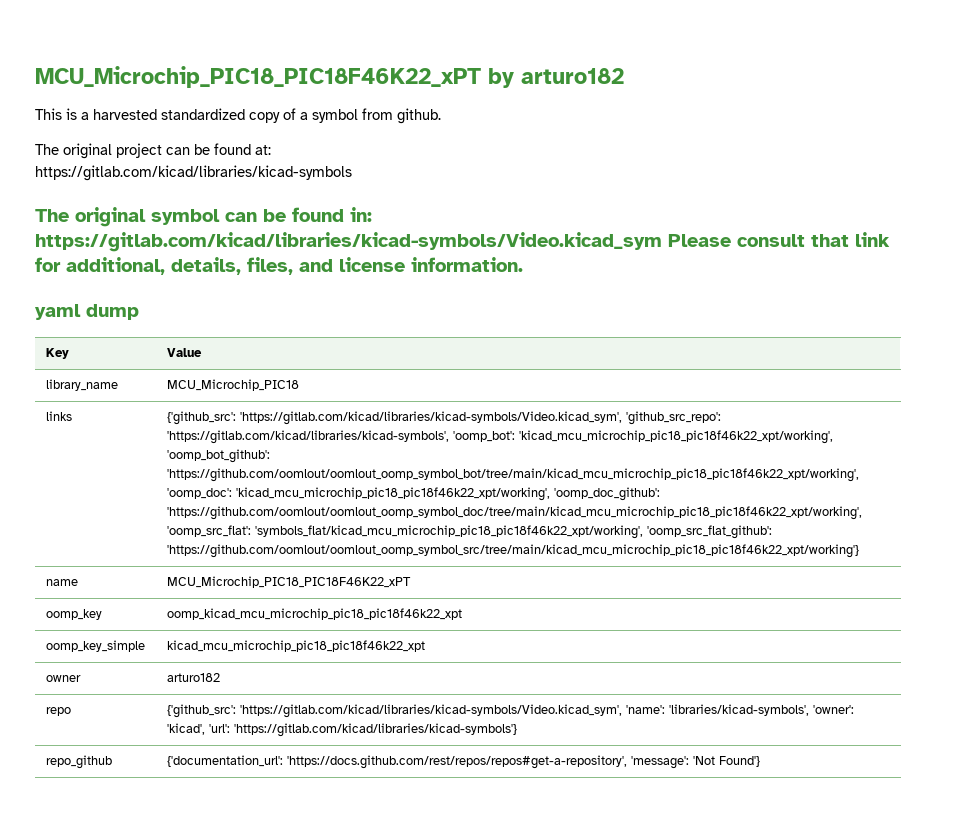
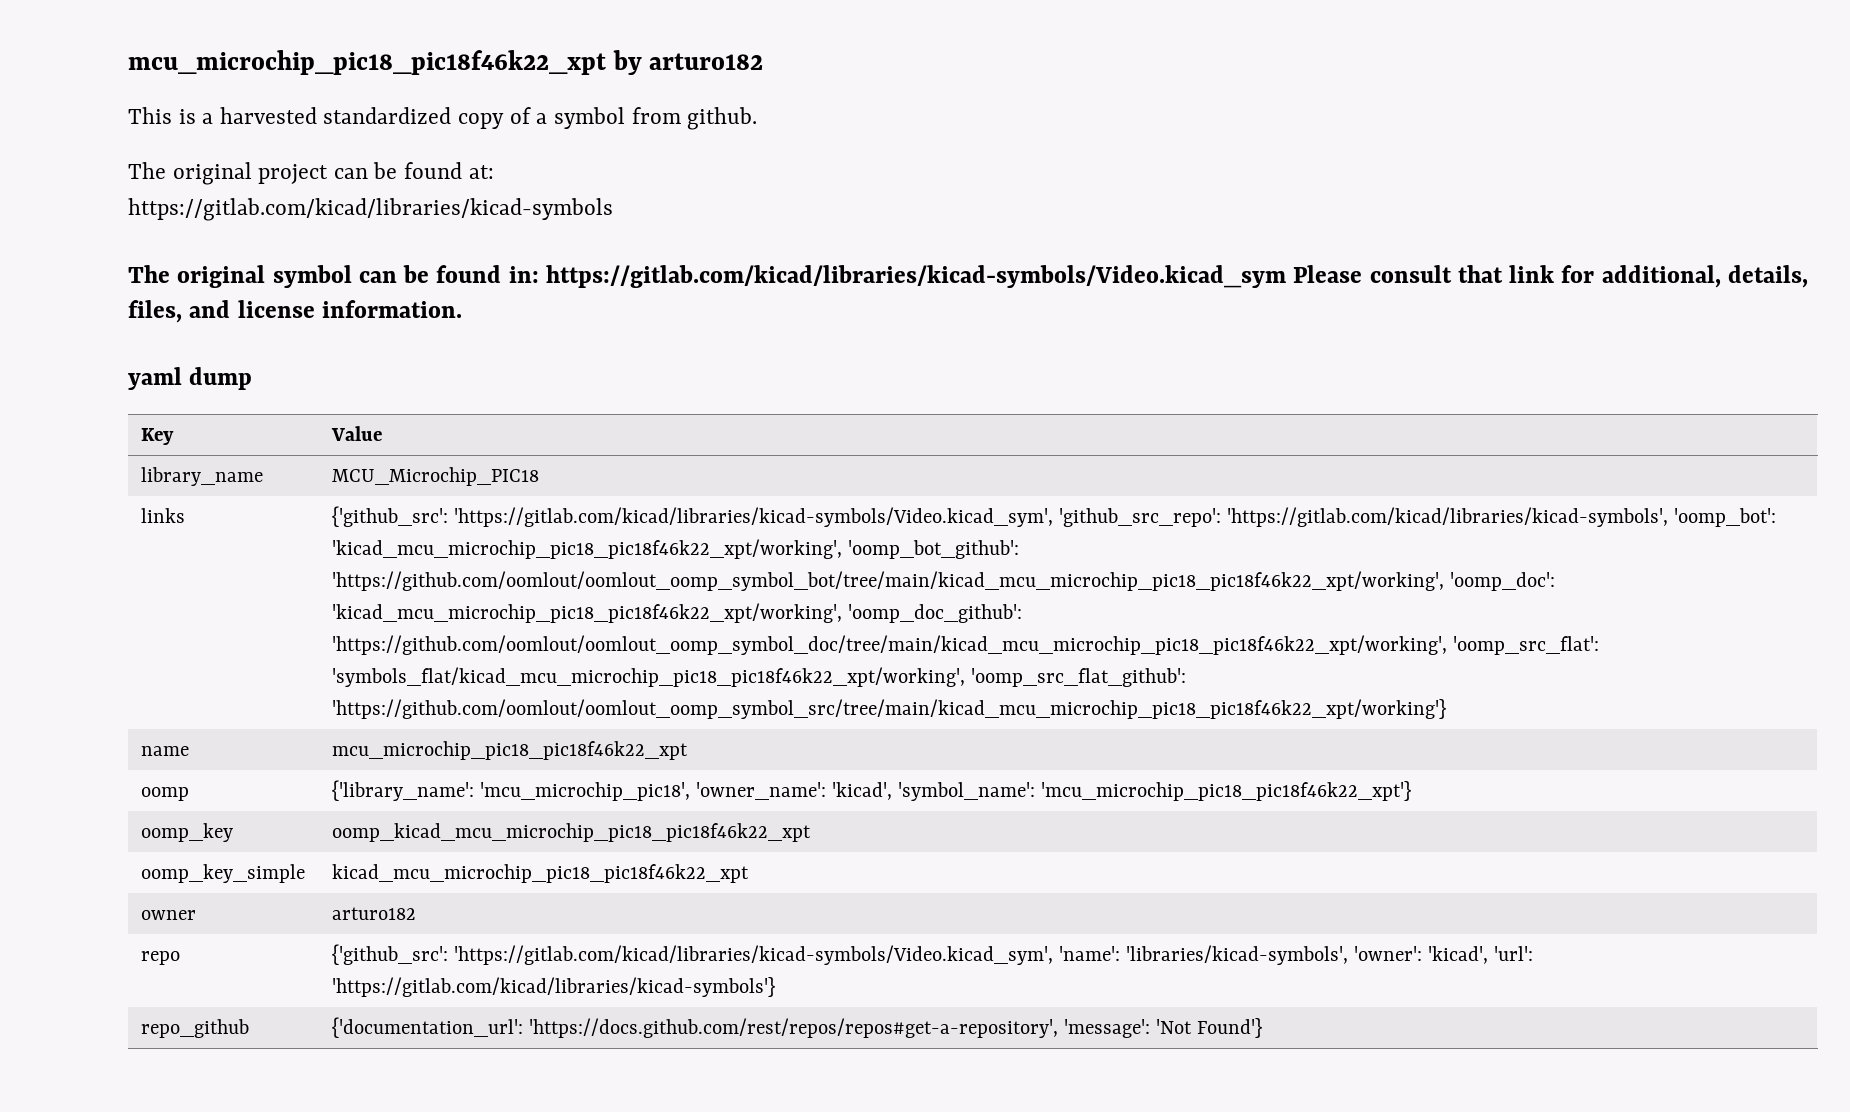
- MCU_Microchip_PIC18_PIC18F46K22_xPT by arturo182
+ mcu_microchip_pic18_pic18f46k22_xpt by arturo182
- name | MCU_Microchip_PIC18_PIC18F46K22_xPT
+ name | mcu_microchip_pic18_pic18f46k22_xpt
+ oomp | {'library_name': 'mcu_microchip_pic18', 'owner_name': 'kicad', 'symbol_name': 'mcu_microchip_pic18_pic18f46k22_xpt'}

